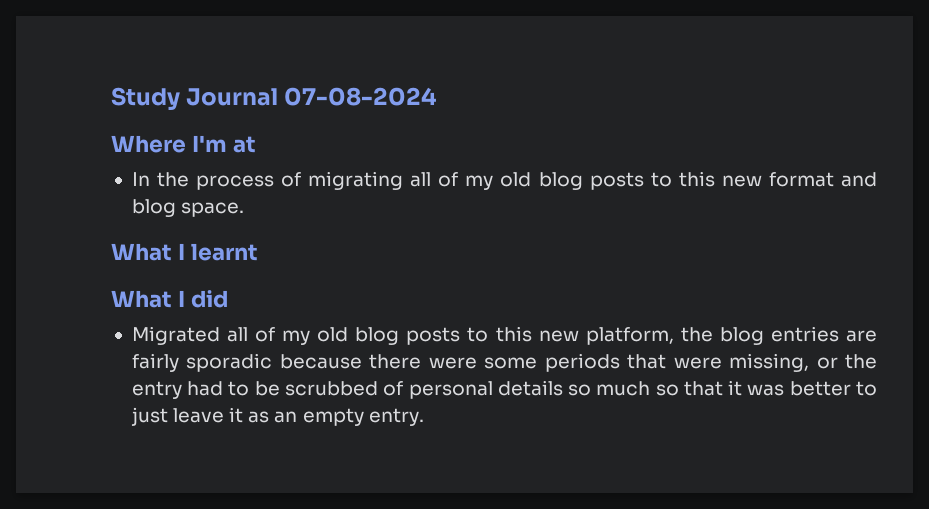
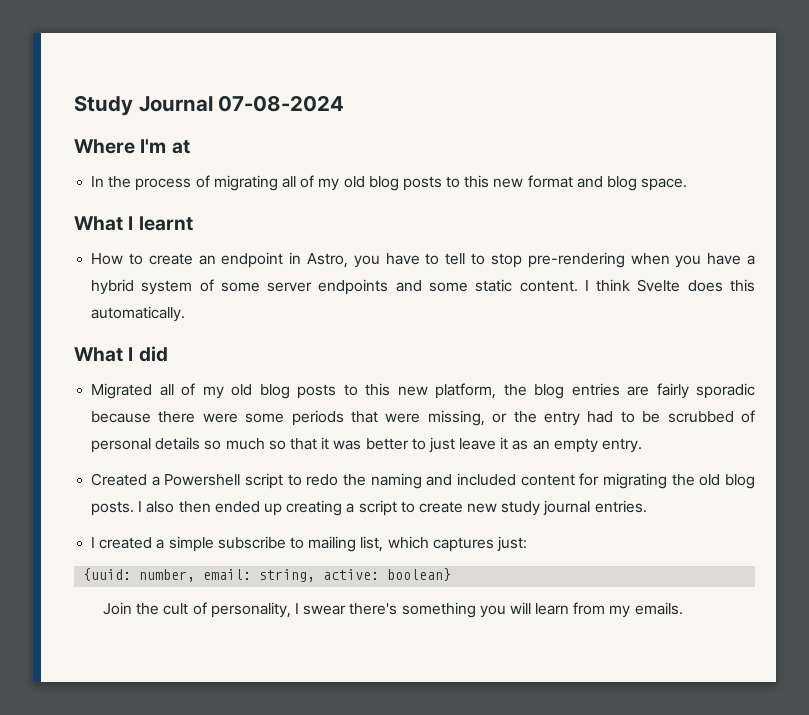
+ How to create an endpoint in Astro, you have to tell to stop pre-rendering when you have a hybrid system of some server endpoints and some static content. I think Svelte does this automatically.
+ Created a Powershell script to redo the naming and included content for migrating the old blog posts. I also then ended up creating a script to create new study journal entries.
+ I created a simple subscribe to mailing list, which captures just:
+ {uuid: number, email: string, active: boolean}
+ Join the cult of personality, I swear there's something you will learn from my emails.

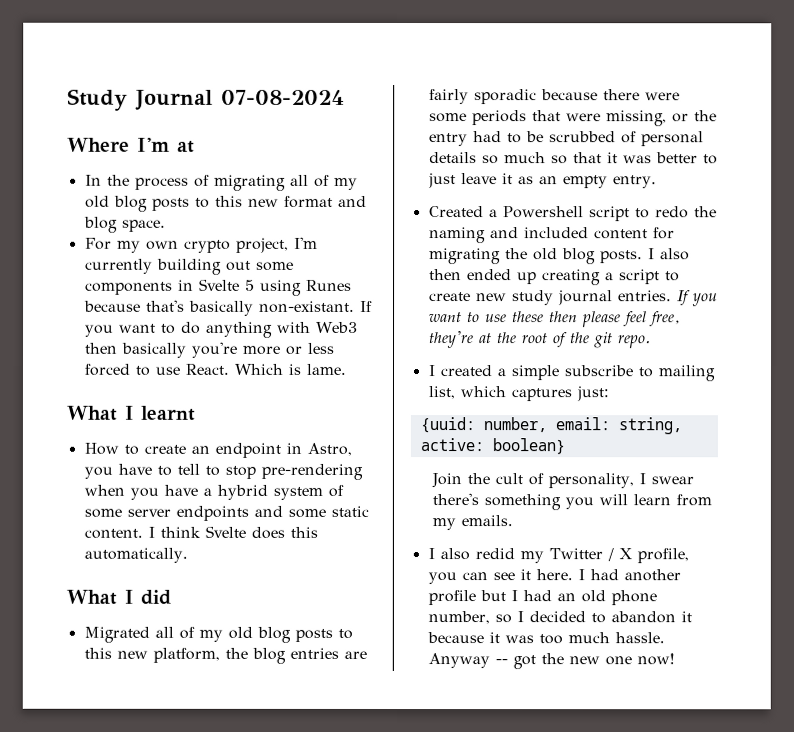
+ For my own crypto project, I'm currently building out some components in Svelte 5 using Runes because that's basically non-existant. If you want to do anything with Web3 then basically you're more or less forced to use React. Which is lame.
+ If you want to use these then please feel free, they're at the root of the git repo.
+ I also redid my Twitter / X profile, you can see it here. I had another profile but I had an old phone number, so I decided to abandon it because it was too much hassle. Anyway -- got the new one now!

